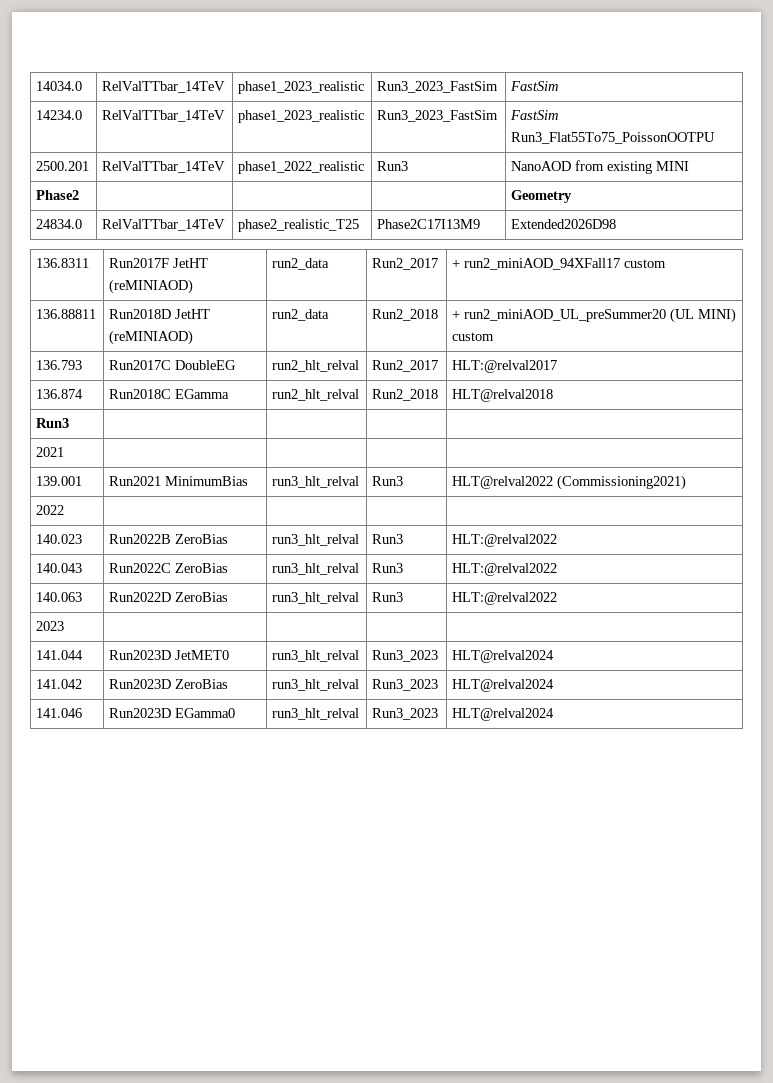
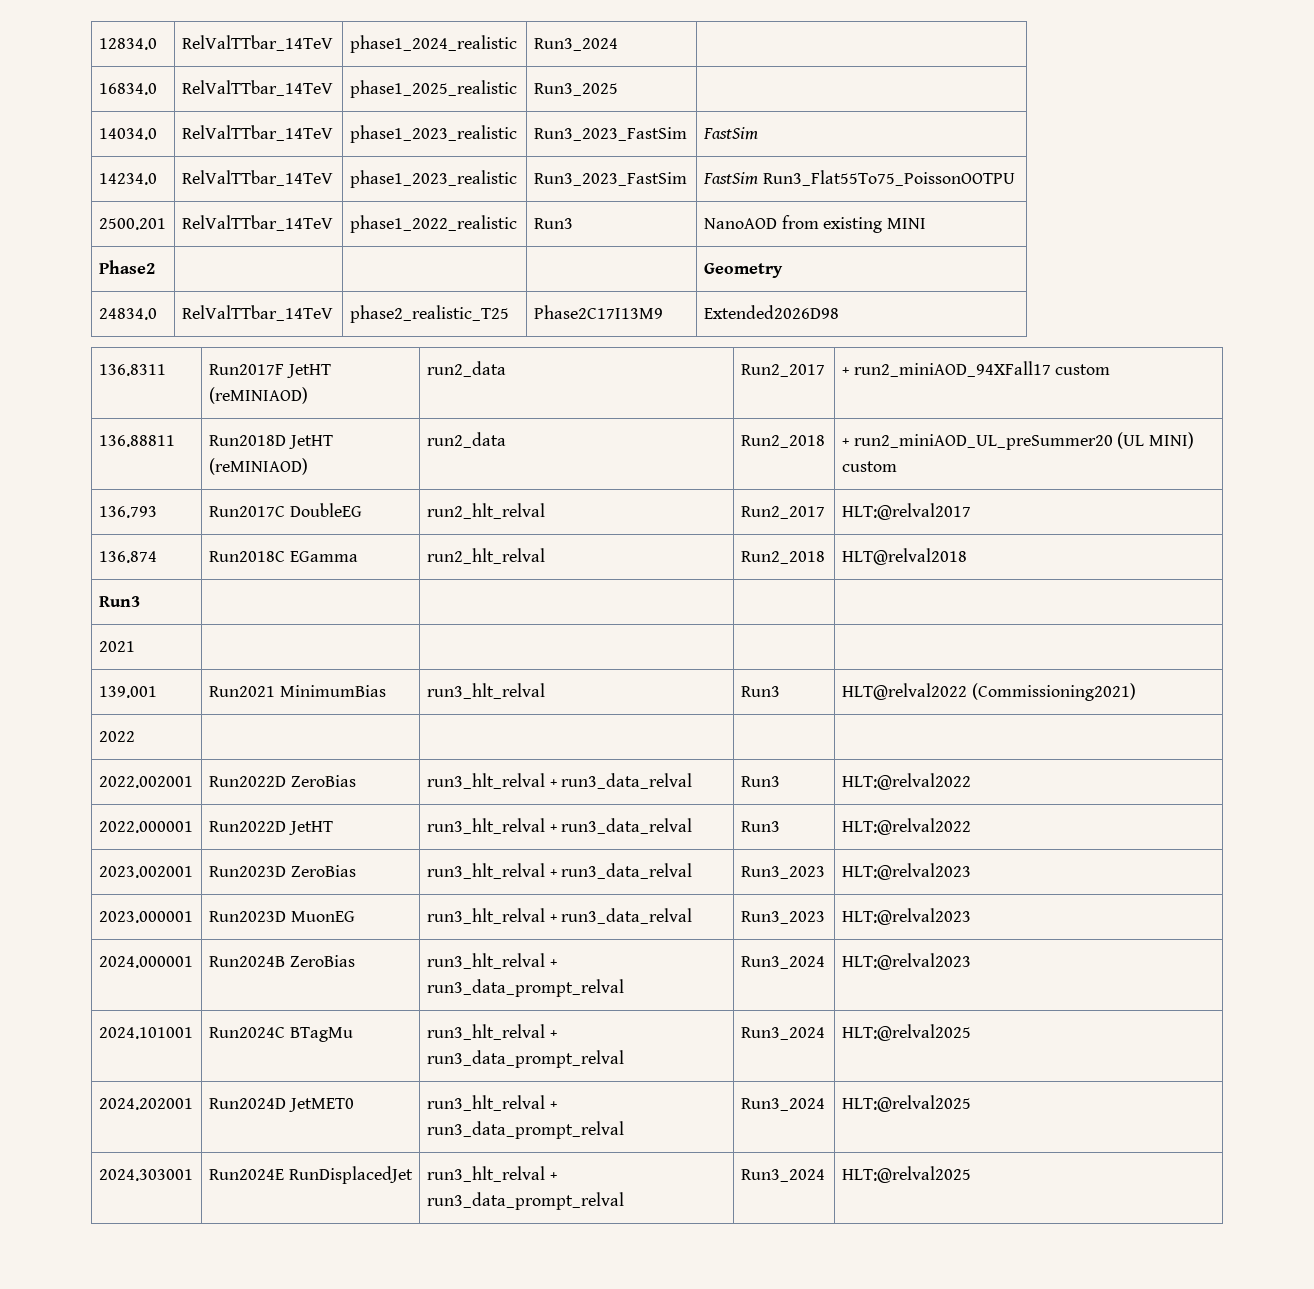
+ 12834.0 | RelValTTbar_14TeV | phase1_2024_realistic | Run3_2024 |
+ 16834.0 | RelValTTbar_14TeV | phase1_2025_realistic | Run3_2025 |
- 140.023 | Run2022B ZeroBias | run3_hlt_relval | Run3 | HLT:@relval2022
- 140.043 | Run2022C ZeroBias | run3_hlt_relval | Run3 | HLT:@relval2022
- 140.063 | Run2022D ZeroBias | run3_hlt_relval | Run3 | HLT:@relval2022
- 2023 | | | |
- 141.044 | Run2023D JetMET0 | run3_hlt_relval | Run3_2023 | HLT@relval2024
- 141.042 | Run2023D ZeroBias | run3_hlt_relval | Run3_2023 | HLT@relval2024
- 141.046 | Run2023D EGamma0 | run3_hlt_relval | Run3_2023 | HLT@relval2024
+ 2022.002001 | Run2022D ZeroBias | run3_hlt_relval + run3_data_relval | Run3 | HLT:@relval2022
+ 2022.000001 | Run2022D JetHT | run3_hlt_relval + run3_data_relval | Run3 | HLT:@relval2022
+ 2023.002001 | Run2023D ZeroBias | run3_hlt_relval + run3_data_relval | Run3_2023 | HLT:@relval2023
+ 2023.000001 | Run2023D MuonEG | run3_hlt_relval + run3_data_relval | Run3_2023 | HLT:@relval2023
+ 2024.000001 | Run2024B ZeroBias | run3_hlt_relval + run3_data_prompt_relval | Run3_2024 | HLT:@relval2023
+ 2024.101001 | Run2024C BTagMu | run3_hlt_relval + run3_data_prompt_relval | Run3_2024 | HLT:@relval2025
+ 2024.202001 | Run2024D JetMET0 | run3_hlt_relval + run3_data_prompt_relval | Run3_2024 | HLT:@relval2025
+ 2024.303001 | Run2024E RunDisplacedJet | run3_hlt_relval + run3_data_prompt_relval | Run3_2024 | HLT:@relval2025

